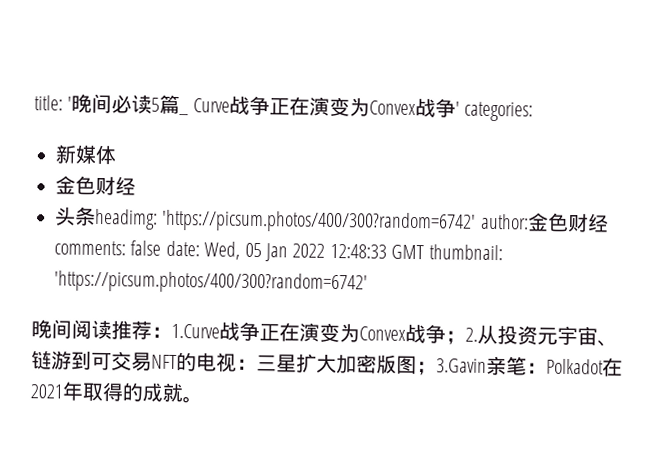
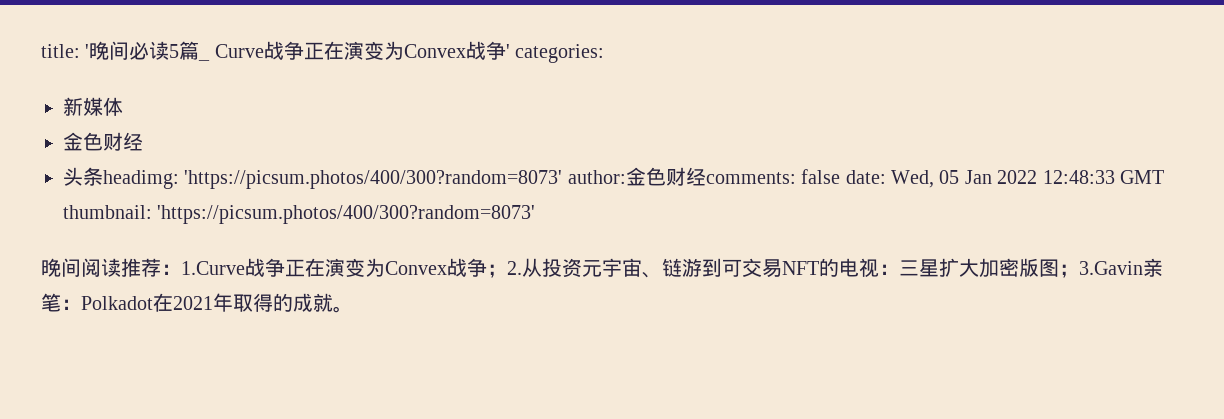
- 头条headimg: 'https://picsum.photos/400/300?random=6742' author:金色财经comments: false date: Wed, 05 Jan 2022 12:48:33 GMT thumbnail: 'https://picsum.photos/400/300?random=6742'
+ 头条headimg: 'https://picsum.photos/400/300?random=8073' author:金色财经comments: false date: Wed, 05 Jan 2022 12:48:33 GMT thumbnail: 'https://picsum.photos/400/300?random=8073'

